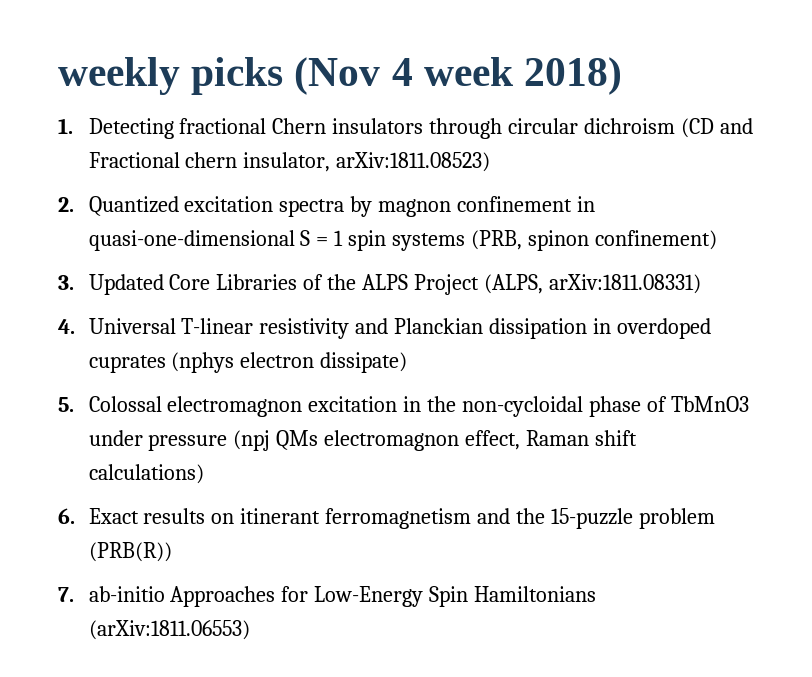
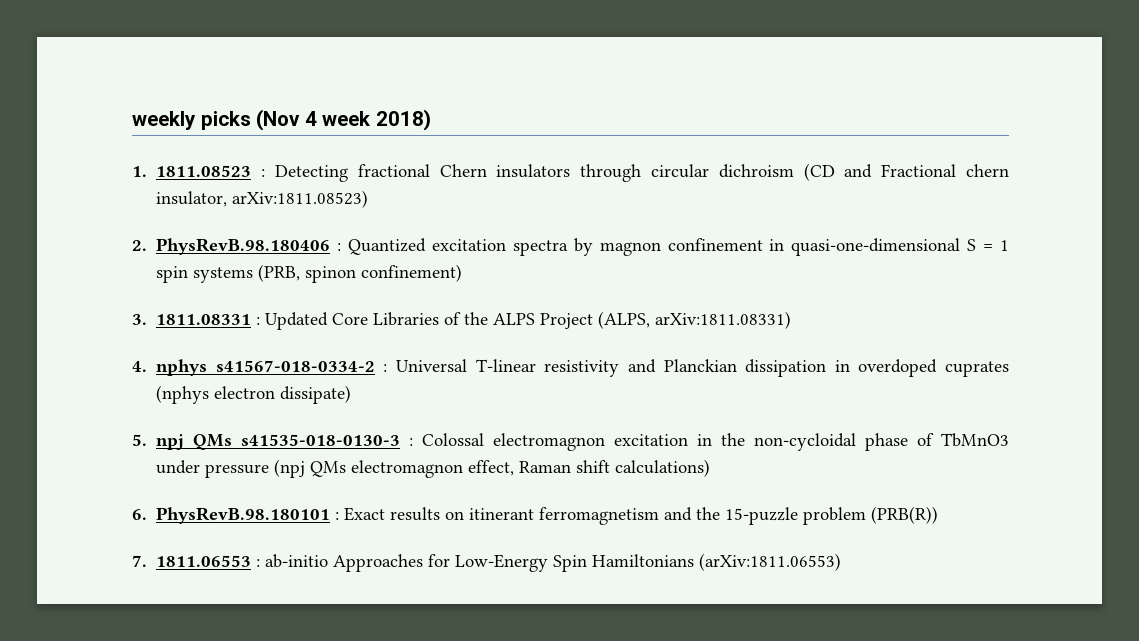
- 1. Detecting fractional Chern insulators through circular dichroism (CD and Fractional chern insulator, arXiv:1811.08523)
+ 1. 1811.08523 : Detecting fractional Chern insulators through circular dichroism (CD and Fractional chern insulator, arXiv:1811.08523)
- 2. Quantized excitation spectra by magnon confinement in quasi-one-dimensional S = 1 spin systems (PRB, spinon confinement)
+ 2. PhysRevB.98.180406 : Quantized excitation spectra by magnon confinement in quasi-one-dimensional S = 1 spin systems (PRB, spinon confinement)
- 3. Updated Core Libraries of the ALPS Project (ALPS, arXiv:1811.08331)
+ 3. 1811.08331 : Updated Core Libraries of the ALPS Project (ALPS, arXiv:1811.08331)
- 4. Universal T-linear resistivity and Planckian dissipation in overdoped cuprates (nphys electron dissipate)
+ 4. nphys s41567-018-0334-2 : Universal T-linear resistivity and Planckian dissipation in overdoped cuprates (nphys electron dissipate)
- 5. Colossal electromagnon excitation in the non-cycloidal phase of TbMnO3 under pressure (npj QMs electromagnon effect, Raman shift calculations)
+ 5. npj QMs s41535-018-0130-3 : Colossal electromagnon excitation in the non-cycloidal phase of TbMnO3 under pressure (npj QMs electromagnon effect, Raman shift calculations)
- 6. Exact results on itinerant ferromagnetism and the 15-puzzle problem (PRB(R))
+ 6. PhysRevB.98.180101 : Exact results on itinerant ferromagnetism and the 15-puzzle problem (PRB(R))
- 7. ab-initio Approaches for Low-Energy Spin Hamiltonians (arXiv:1811.06553)
+ 7. 1811.06553 : ab-initio Approaches for Low-Energy Spin Hamiltonians (arXiv:1811.06553)

